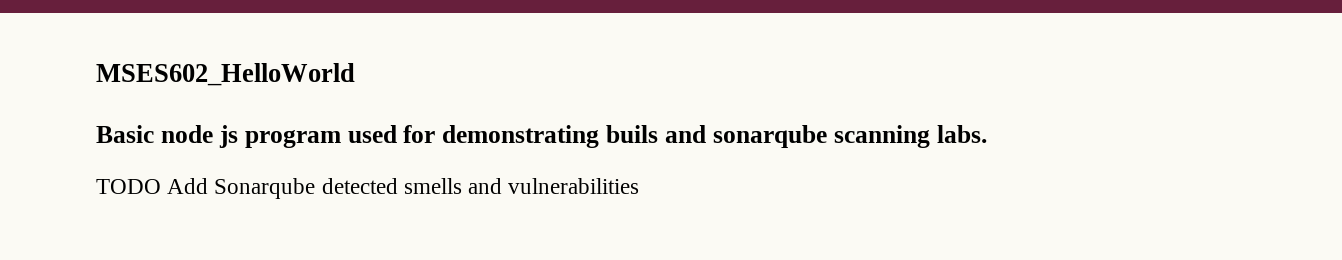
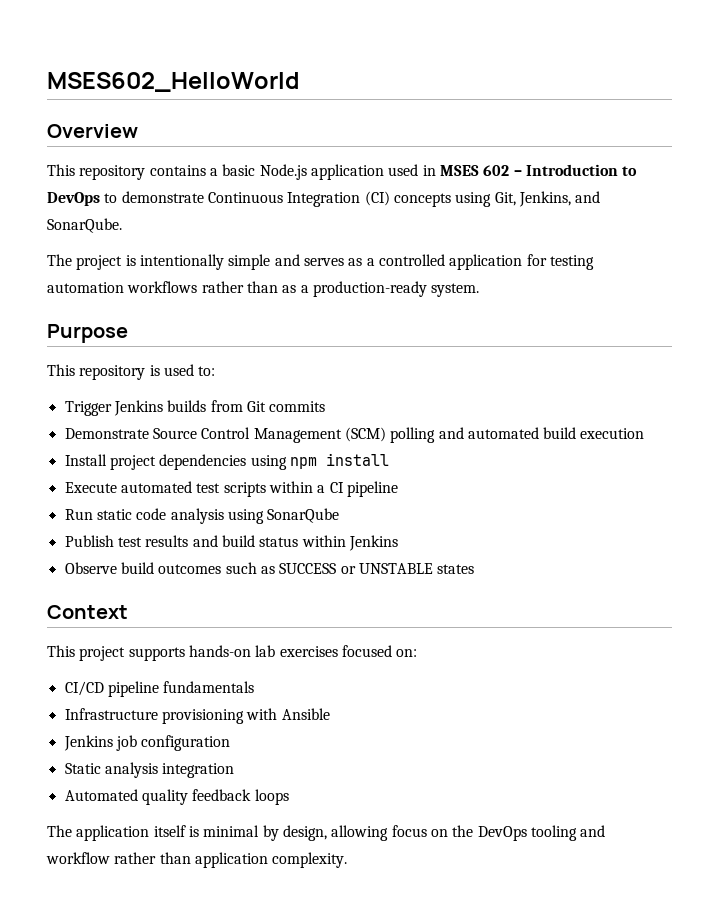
- Basic node js program used for demonstrating buils and sonarqube scanning labs.
- TODO Add Sonarqube detected smells and vulnerabilities
+ Overview
+ This repository contains a basic Node.js application used in MSES 602 – Introduction to DevOps to demonstrate Continuous Integration (CI) concepts using Git, Jenkins, and SonarQube.
+ The project is intentionally simple and serves as a controlled application for testing automation workflows rather than as a production-ready system.
+ Purpose
+ This repository is used to:
+ Trigger Jenkins builds from Git commits
+ Demonstrate Source Control Management (SCM) polling and automated build execution
+ Install project dependencies using npm install
+ Execute automated test scripts within a CI pipeline
+ Run static code analysis using SonarQube
+ Publish test results and build status within Jenkins
+ Observe build outcomes such as SUCCESS or UNSTABLE states
+ Context
+ This project supports hands-on lab exercises focused on:
+ CI/CD pipeline fundamentals
+ Infrastructure provisioning with Ansible
+ Jenkins job configuration
+ Static analysis integration
+ Automated quality feedback loops
+ The application itself is minimal by design, allowing focus on the DevOps tooling and workflow rather than application complexity.

